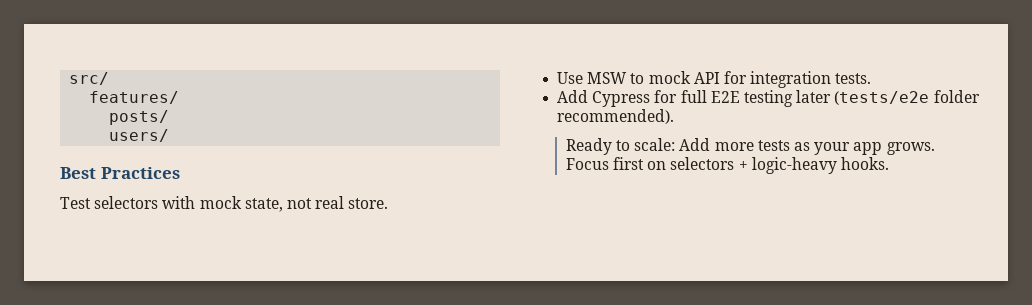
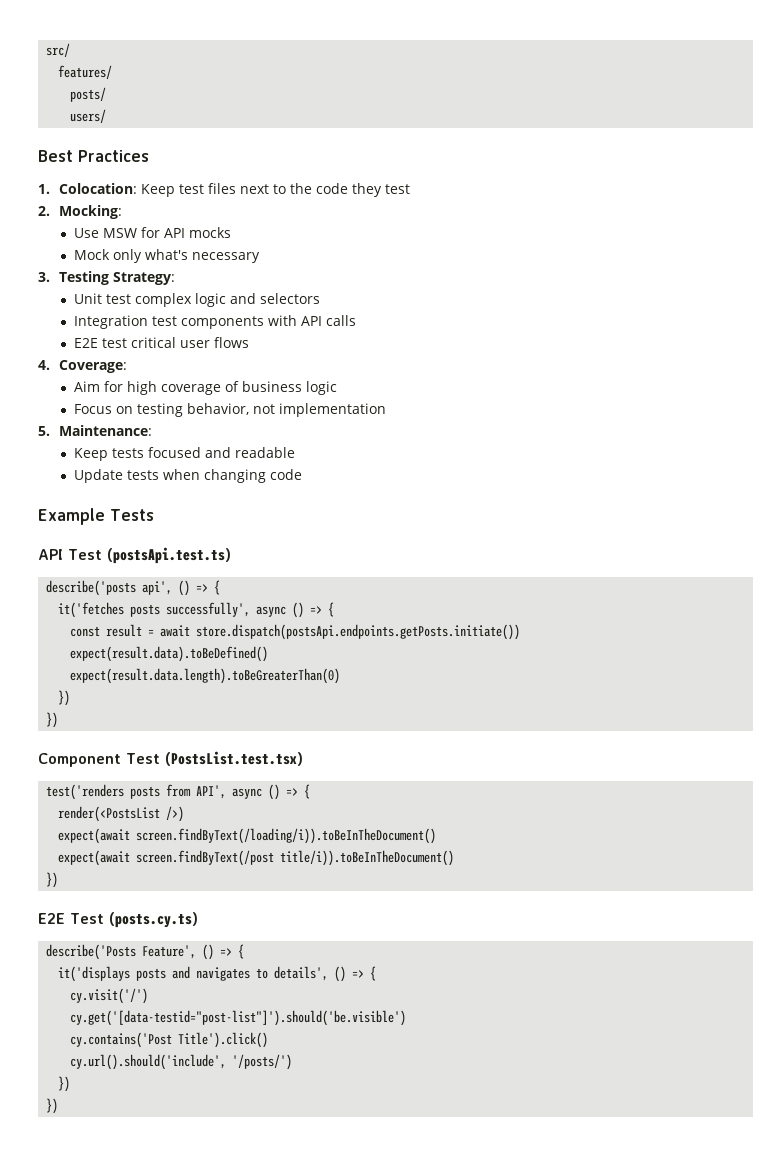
- Test selectors with mock state, not real store.
- Use MSW to mock API for integration tests.
- Add Cypress for full E2E testing later (tests/e2e folder recommended).
- Ready to scale: Add more tests as your app grows. Focus first on selectors + logic-heavy hooks.
+ 1. Colocation: Keep test files next to the code they test
+ 2. Mocking:
+ Use MSW for API mocks
+ Mock only what's necessary
+ 3. Testing Strategy:
+ Unit test complex logic and selectors
+ Integration test components with API calls
+ E2E test critical user flows
+ 4. Coverage:
+ Aim for high coverage of business logic
+ Focus on testing behavior, not implementation
+ 5. Maintenance:
+ Keep tests focused and readable
+ Update tests when changing code
+ Example Tests
+ API Test (postsApi.test.ts)
+ describe('posts api', () => {
+ it('fetches posts successfully', async () => {
+ const result = await store.dispatch(postsApi.endpoints.getPosts.initiate())
+ expect(result.data).toBeDefined()
+ expect(result.data.length).toBeGreaterThan(0)
+ })
+ })
+ Component Test (PostsList.test.tsx)
+ test('renders posts from API', async () => {
+ render(<PostsList />)
+ expect(await screen.findByText(/loading/i)).toBeInTheDocument()
+ expect(await screen.findByText(/post title/i)).toBeInTheDocument()
+ })
+ E2E Test (posts.cy.ts)
+ describe('Posts Feature', () => {
+ it('displays posts and navigates to details', () => {
+ cy.visit('/')
+ cy.get('[data-testid="post-list"]').should('be.visible')
+ cy.contains('Post Title').click()
+ cy.url().should('include', '/posts/')
+ })
+ })

